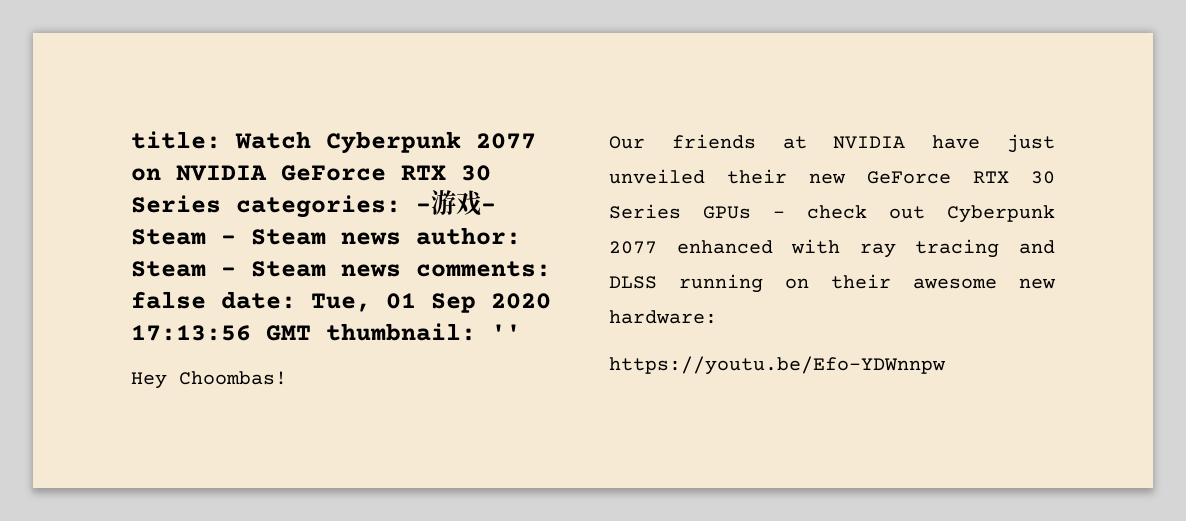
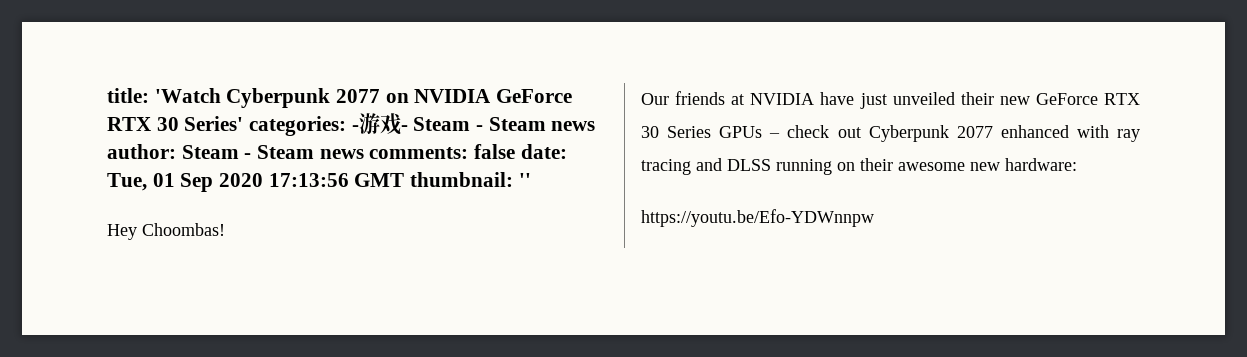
- title: Watch Cyberpunk 2077 on NVIDIA GeForce RTX 30 Series categories: -游戏- Steam - Steam news author: Steam - Steam news comments: false date: Tue, 01 Sep 2020 17:13:56 GMT thumbnail: ''
+ title: 'Watch Cyberpunk 2077 on NVIDIA GeForce RTX 30 Series' categories: -游戏- Steam - Steam news author: Steam - Steam news comments: false date: Tue, 01 Sep 2020 17:13:56 GMT thumbnail: ''

